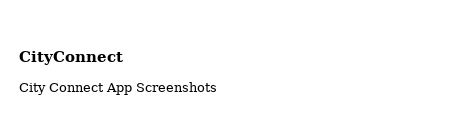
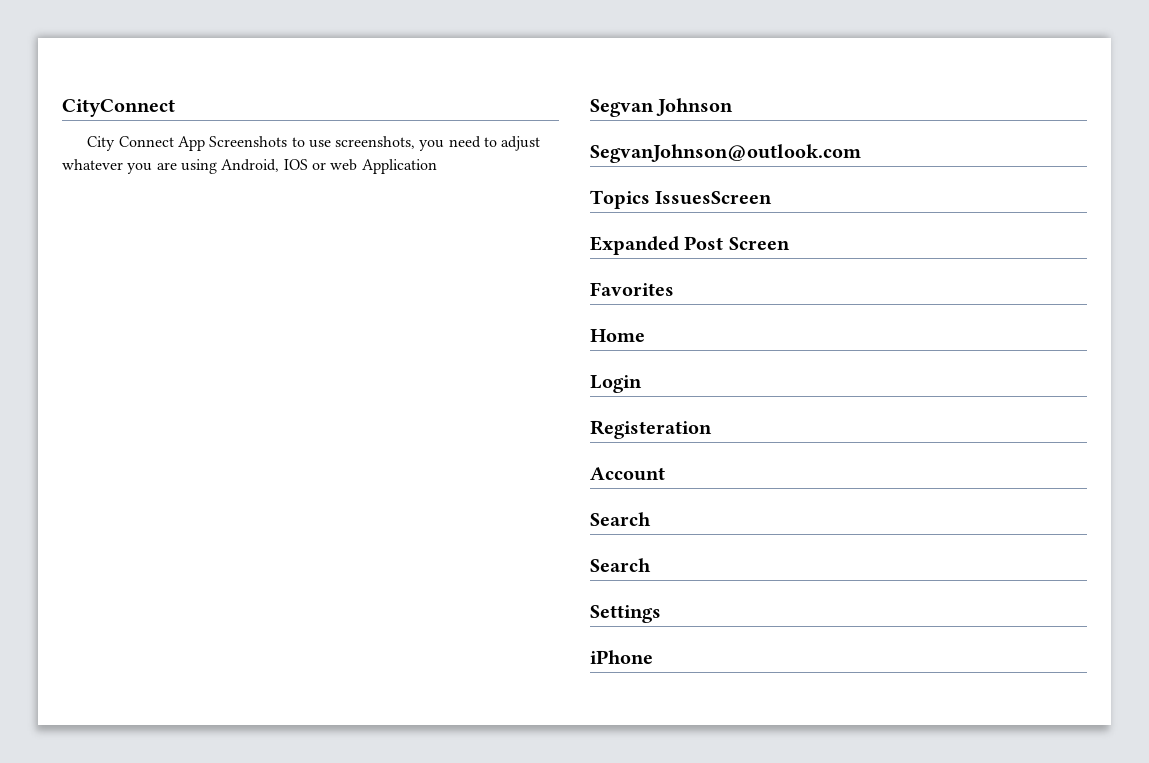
- City Connect App Screenshots
+ City Connect App Screenshots to use screenshots, you need to adjust whatever you are using Android, IOS or web Application
+ Segvan Johnson
+ SegvanJohnson@outlook.com
+ Topics IssuesScreen
+ Expanded Post Screen
+ Favorites
+ Home
+ Login
+ Registeration
+ Account
+ Search
+ Search
+ Settings
+ iPhone

